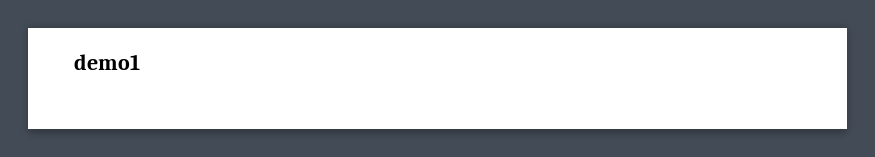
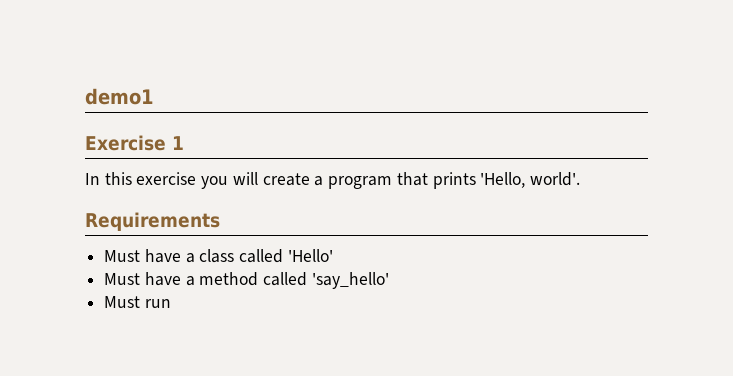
+ Exercise 1
+ In this exercise you will create a program that prints 'Hello, world'.
+ Requirements
+ Must have a class called 'Hello'
+ Must have a method called 'say_hello'
+ Must run

